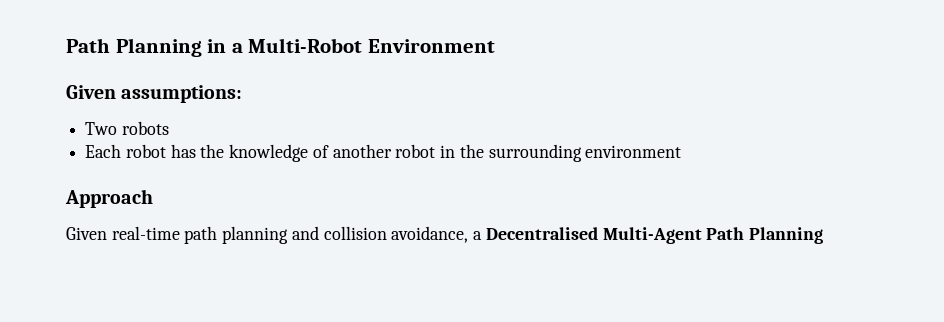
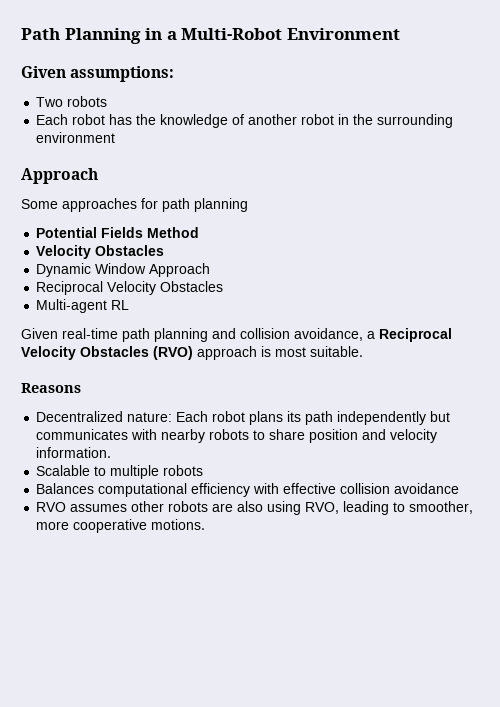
+ Some approaches for path planning
+ Potential Fields Method
+ Velocity Obstacles
+ Dynamic Window Approach
+ Reciprocal Velocity Obstacles
+ Multi-agent RL
- Given real-time path planning and collision avoidance, a Decentralised Multi-Agent Path Planning
+ Given real-time path planning and collision avoidance, a Reciprocal Velocity Obstacles (RVO) approach is most suitable.
+ Reasons
+ Decentralized nature: Each robot plans its path independently but communicates with nearby robots to share position and velocity information.
+ Scalable to multiple robots
+ Balances computational efficiency with effective collision avoidance
+ RVO assumes other robots are also using RVO, leading to smoother, more cooperative motions.

